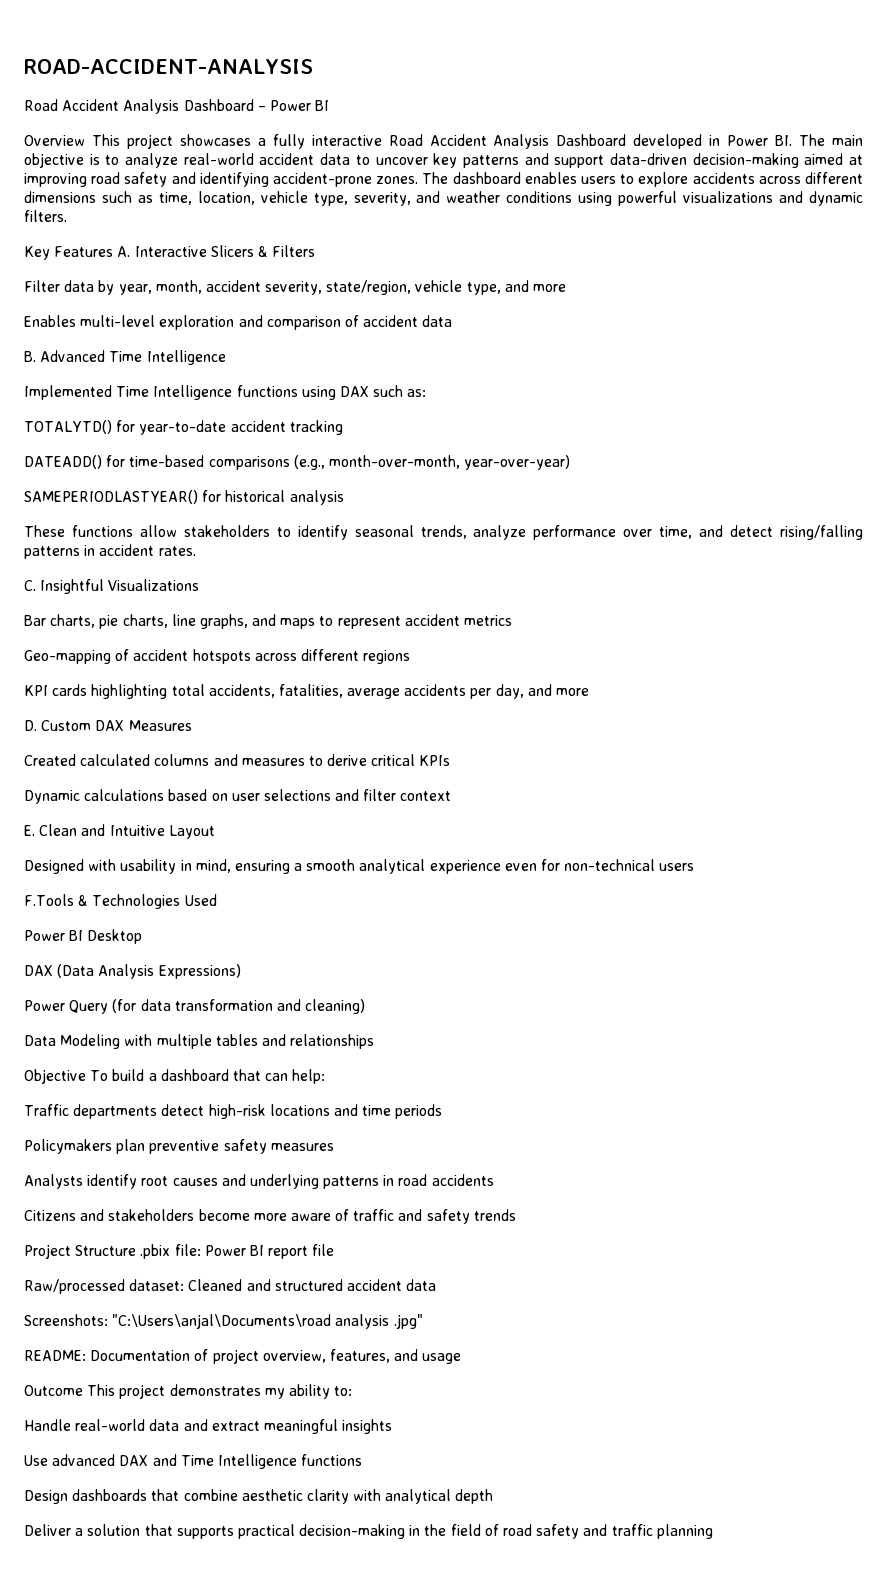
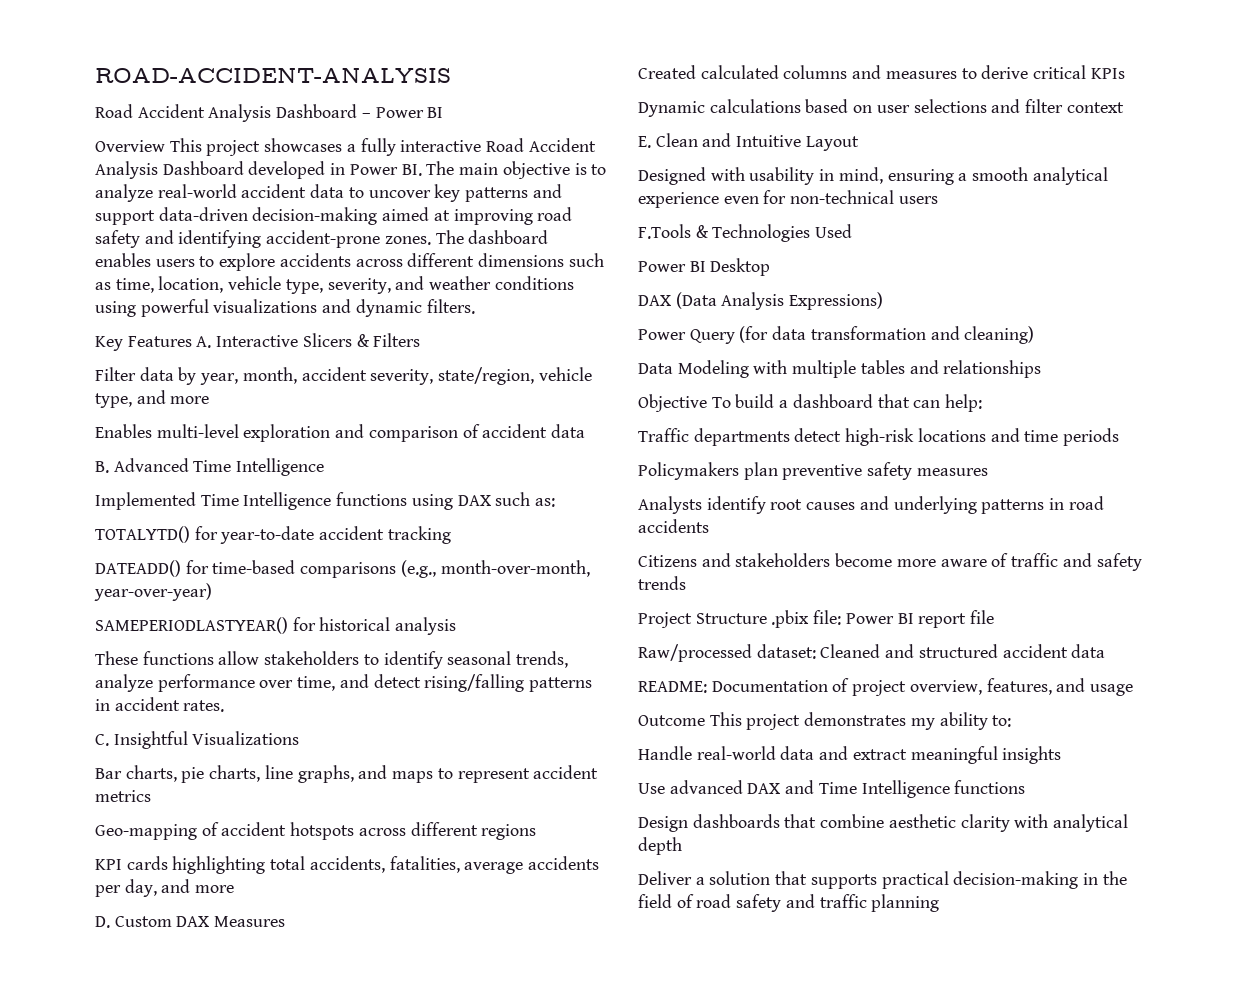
- Screenshots: "C:\Users\anjal\Documents\road analysis .jpg"

